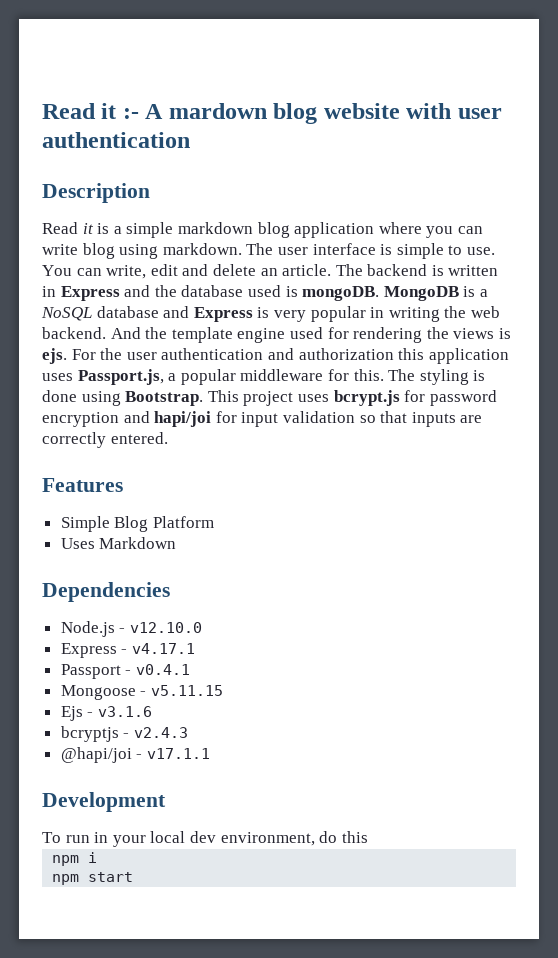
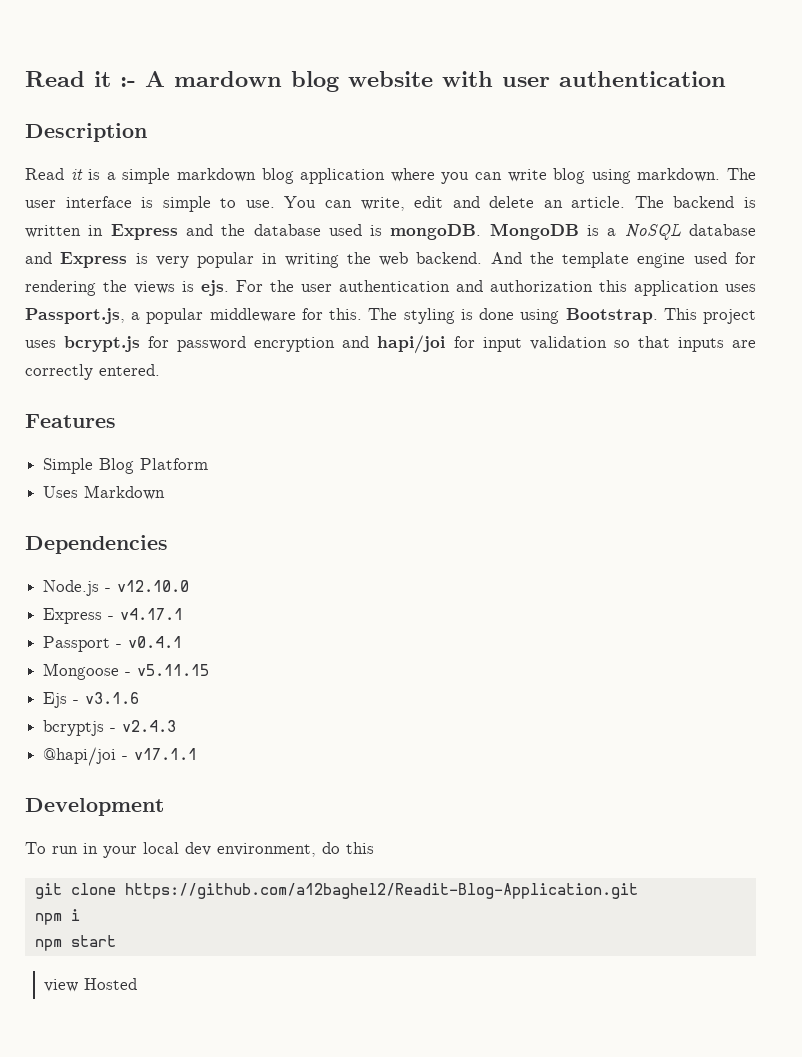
+ git clone https://github.com/a12baghel2/Readit-Blog-Application.git
+ view Hosted

